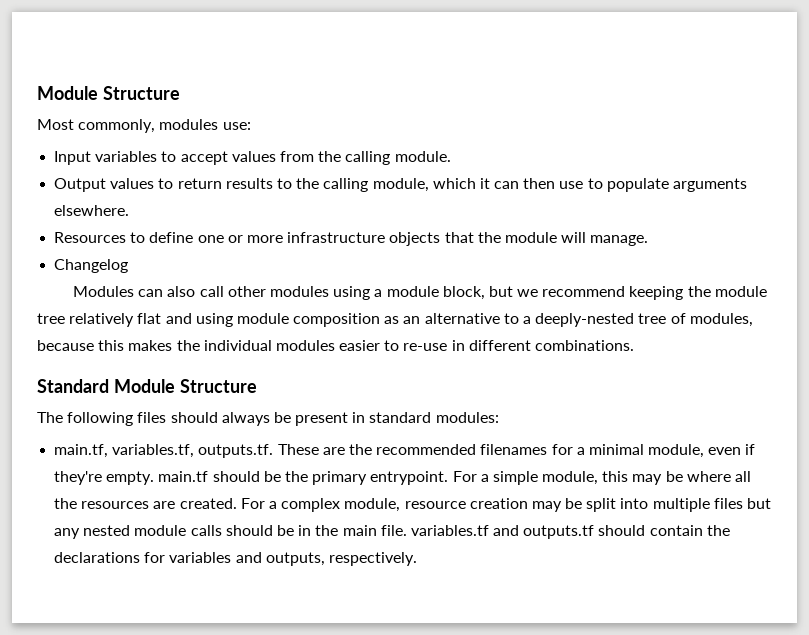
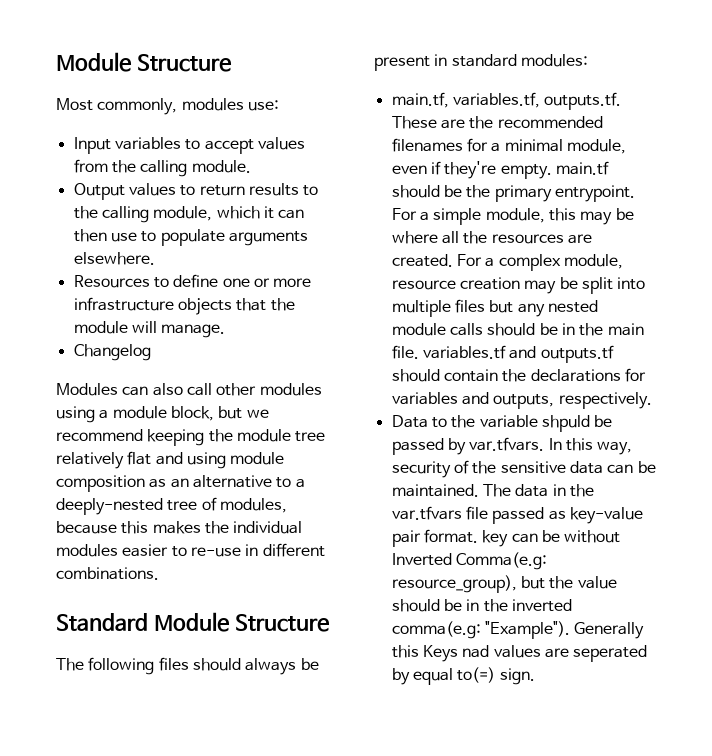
+ Data to the variable shpuld be passed by var.tfvars. In this way, security of the sensitive data can be maintained. The data in the var.tfvars file passed as key-value pair format. key can be without Inverted Comma(e.g: resource_group), but the value should be in the inverted comma(e.g: "Example"). Generally this Keys nad values are seperated by equal to(=) sign.

